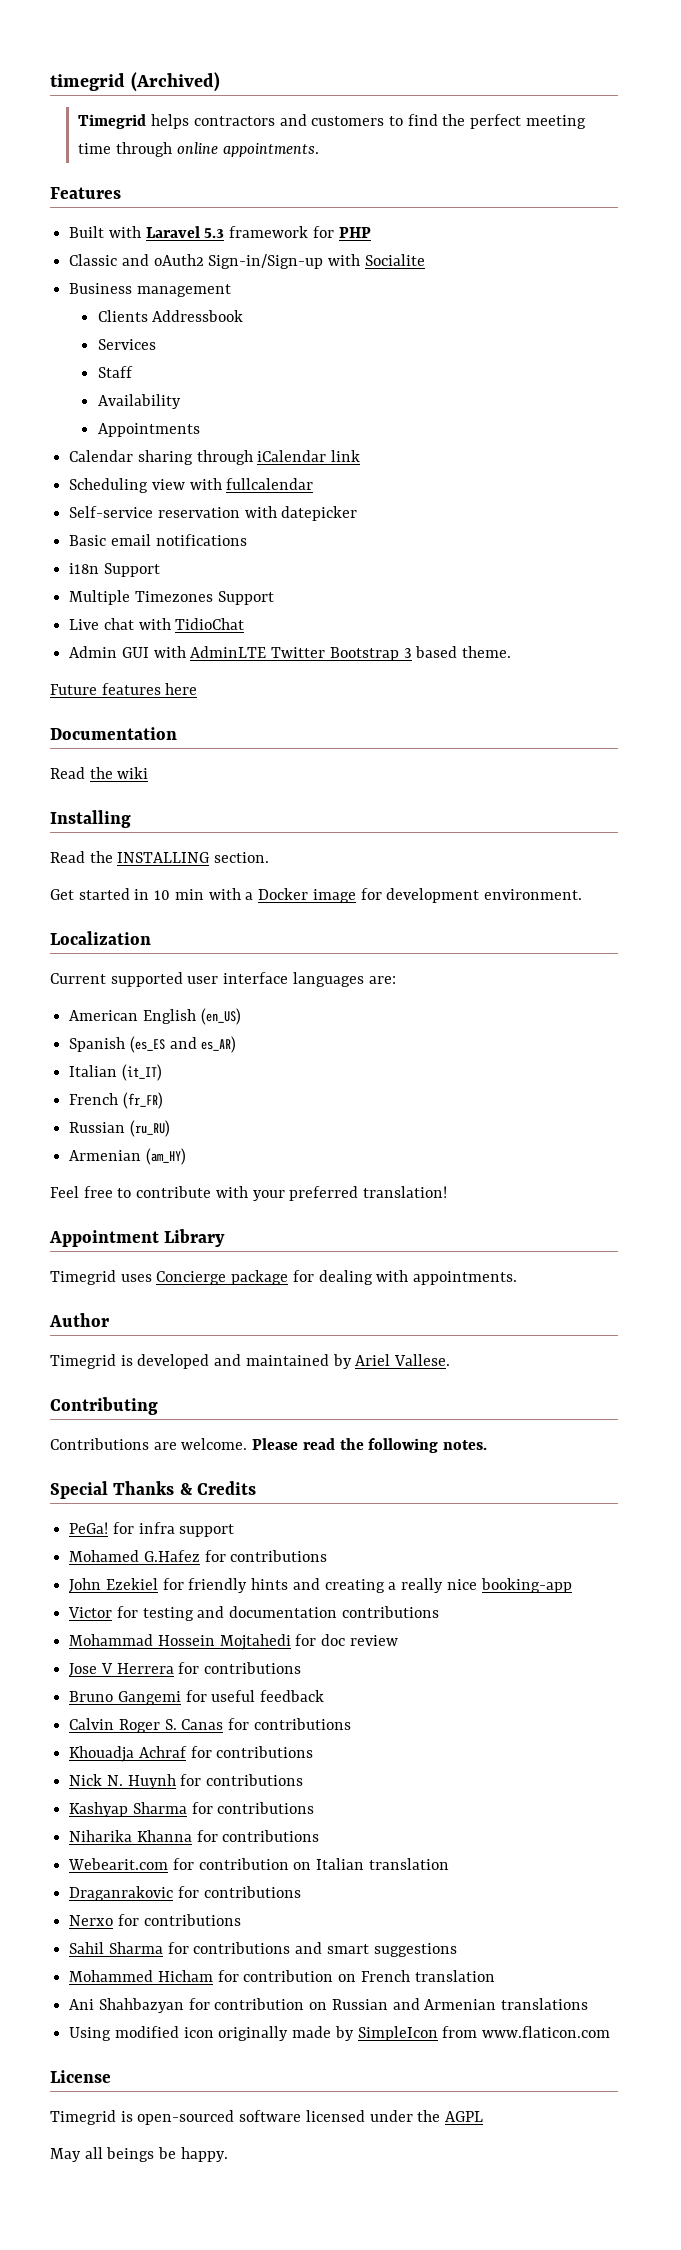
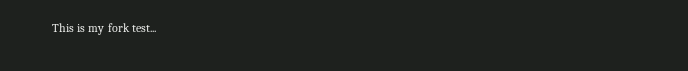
- timegrid (Archived)
- Timegrid helps contractors and customers to find the perfect meeting time through online appointments.
- Features
- Built with Laravel 5.3 framework for PHP
- Classic and oAuth2 Sign-in/Sign-up with Socialite
- Business management
- Clients Addressbook
- Services
- Staff
- Availability
- Appointments
- Calendar sharing through iCalendar link
- Scheduling view with fullcalendar
- Self-service reservation with datepicker
- Basic email notifications
- i18n Support
- Multiple Timezones Support
- Live chat with TidioChat
- Admin GUI with AdminLTE Twitter Bootstrap 3 based theme.
- Future features here
- Documentation
- Read the wiki
- Installing
- Read the INSTALLING section.
- Get started in 10 min with a Docker image for development environment.
- Localization
- Current supported user interface languages are:
- American English (en_US)
- Spanish (es_ES and es_AR)
- Italian (it_IT)
- French (fr_FR)
- Russian (ru_RU)
- Armenian (am_HY)
- Feel free to contribute with your preferred translation!
- Appointment Library
- Timegrid uses Concierge package for dealing with appointments.
- Author
- Timegrid is developed and maintained by Ariel Vallese.
- Contributing
- Contributions are welcome. Please read the following notes.
- Special Thanks & Credits
- PeGa! for infra support
- Mohamed G.Hafez for contributions
- John Ezekiel for friendly hints and creating a really nice booking-app
- Victor for testing and documentation contributions
- Mohammad Hossein Mojtahedi for doc review
- Jose V Herrera for contributions
- Bruno Gangemi for useful feedback
- Calvin Roger S. Canas for contributions
- Khouadja Achraf for contributions
- Nick N. Huynh for contributions
- Kashyap Sharma for contributions
- Niharika Khanna for contributions
- Webearit.com for contribution on Italian translation
- Draganrakovic for contributions
- Nerxo for contributions
- Sahil Sharma for contributions and smart suggestions
- Mohammed Hicham for contribution on French translation
- Ani Shahbazyan for contribution on Russian and Armenian translations
- Using modified icon originally made by SimpleIcon from www.flaticon.com
- License
- Timegrid is open-sourced software licensed under the AGPL
- May all beings be happy.
+ This is my fork test...

